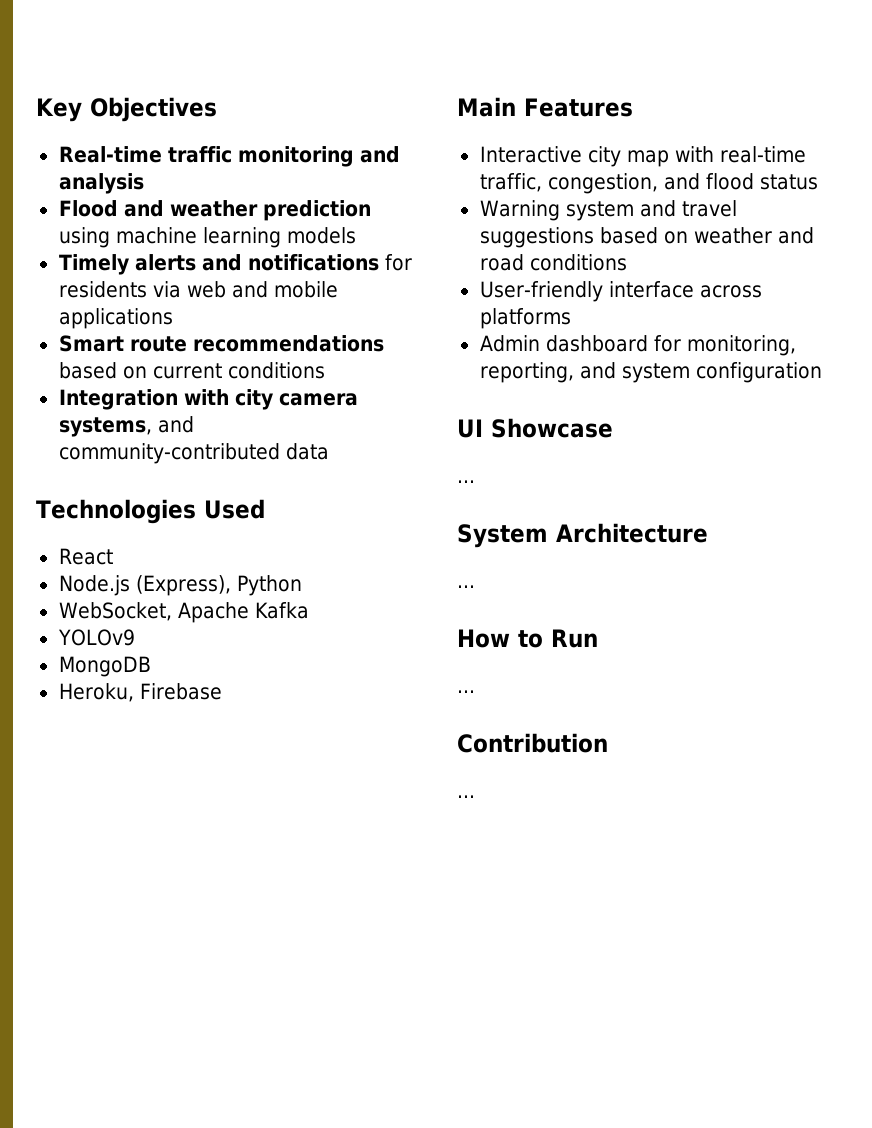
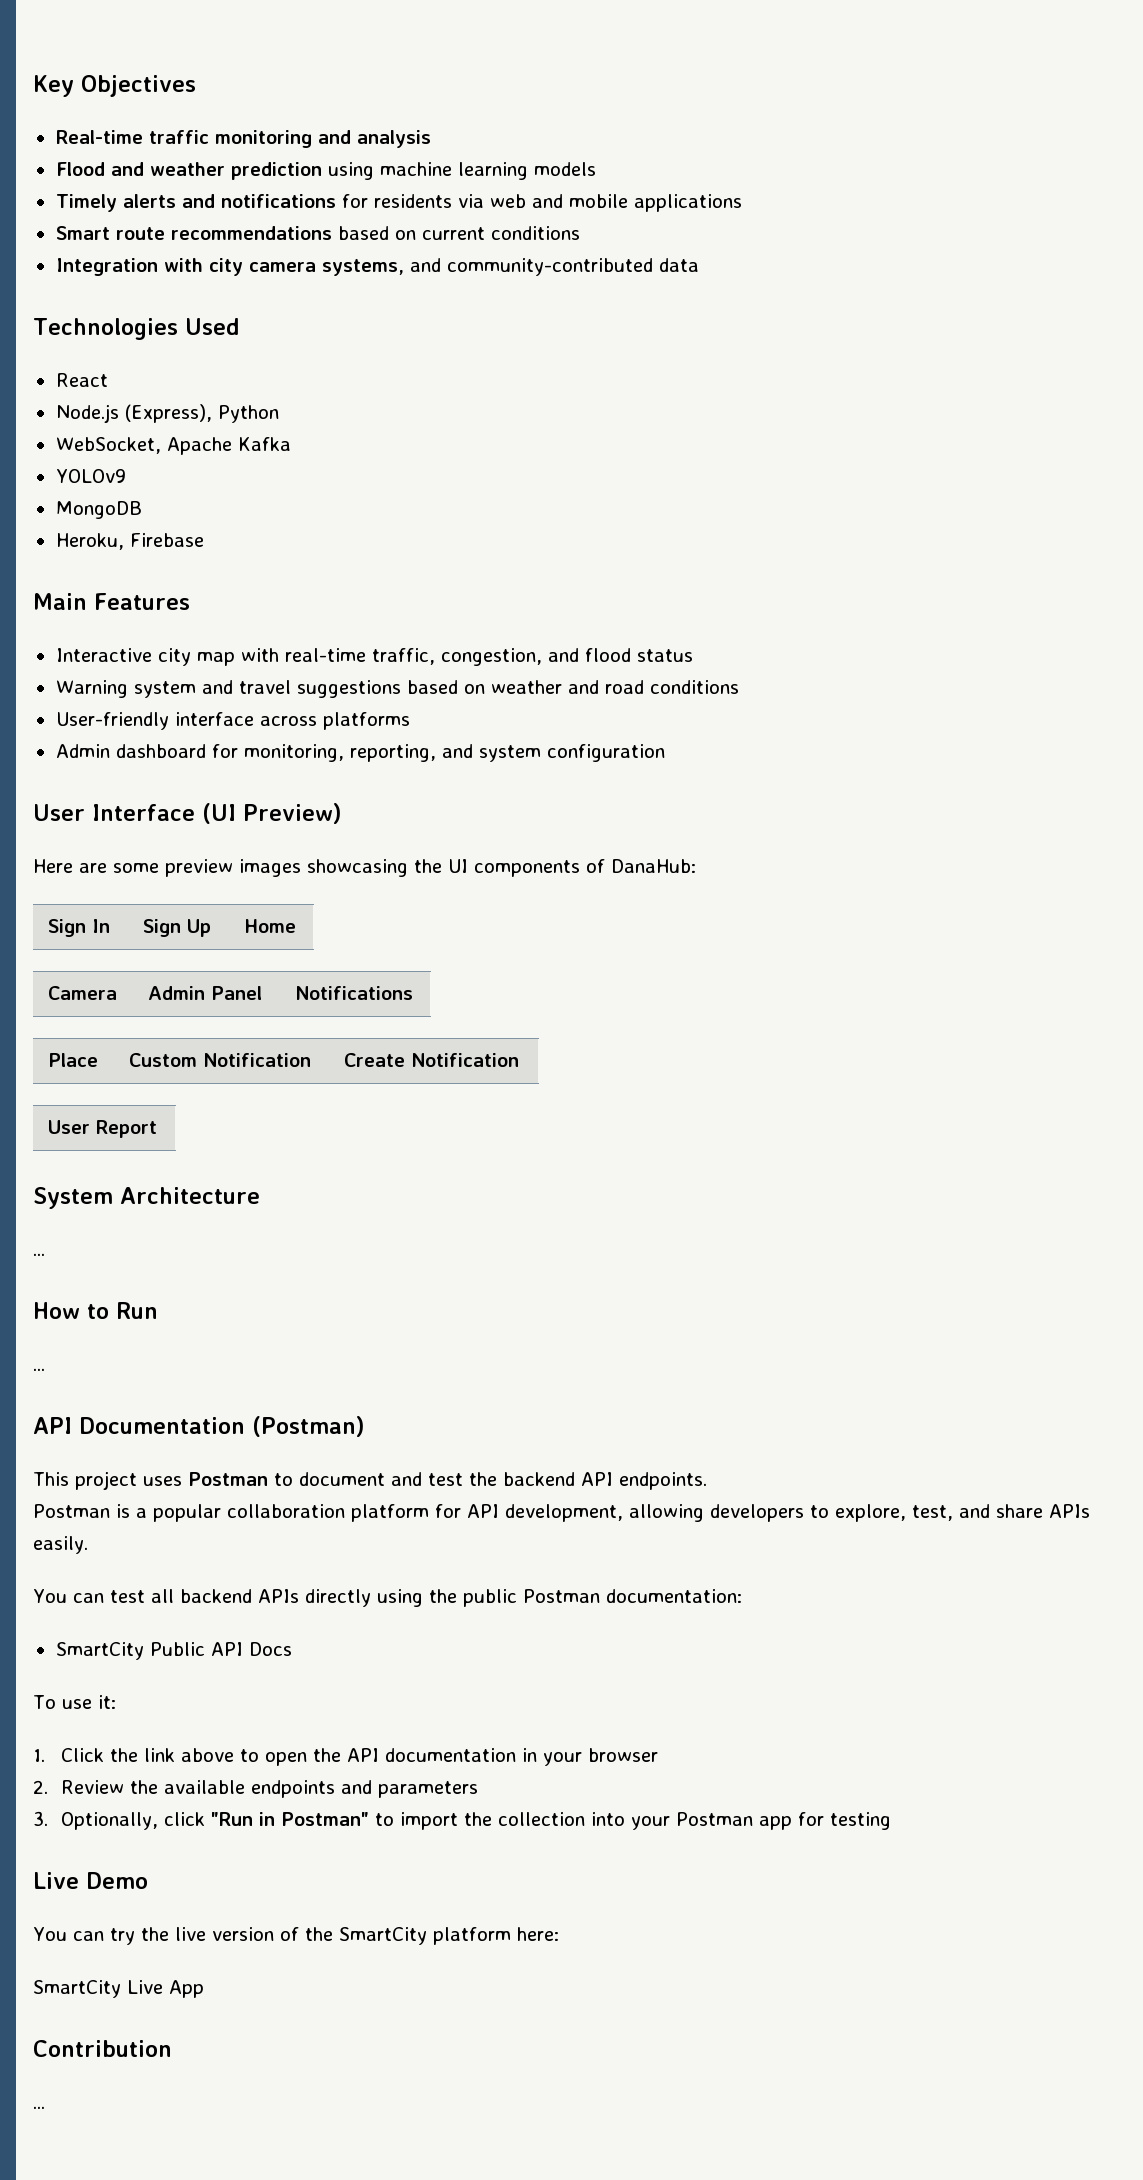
- UI Showcase
- ...
+ User Interface (UI Preview)
+ Here are some preview images showcasing the UI components of DanaHub:
+ Sign In | Sign Up | Home
+ Camera | Admin Panel | Notifications
+ Place | Custom Notification | Create Notification
+ User Report
+ API Documentation (Postman)
+ This project uses Postman to document and test the backend API endpoints.
+ Postman is a popular collaboration platform for API development, allowing developers to explore, test, and share APIs easily.
+ You can test all backend APIs directly using the public Postman documentation:
+ SmartCity Public API Docs
+ To use it:
+ 1. Click the link above to open the API documentation in your browser
+ 2. Review the available endpoints and parameters
+ 3. Optionally, click "Run in Postman" to import the collection into your Postman app for testing
+ Live Demo
+ You can try the live version of the SmartCity platform here:
+ SmartCity Live App

